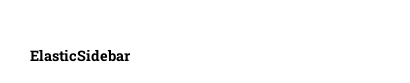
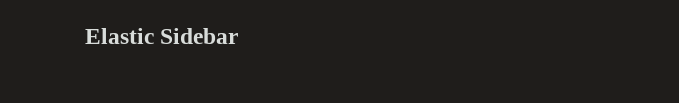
- ElasticSidebar
+ Elastic Sidebar

